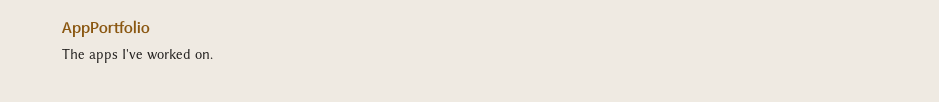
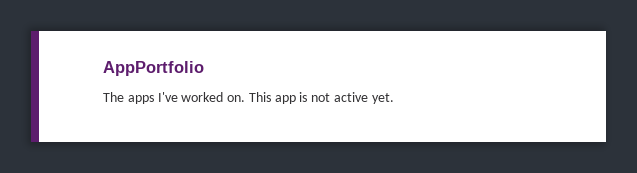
+ This app is not active yet.

